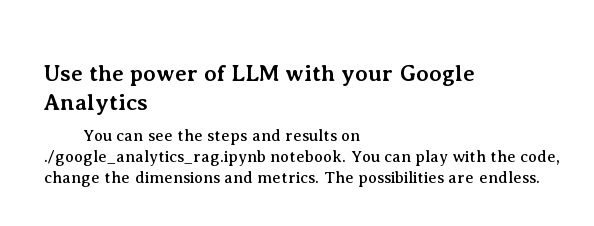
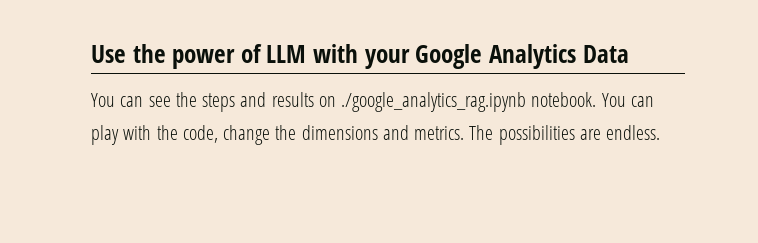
- Use the power of LLM with your Google Analytics
+ Use the power of LLM with your Google Analytics Data

